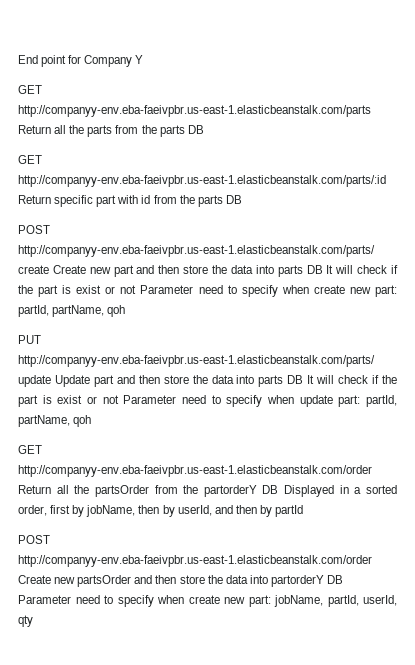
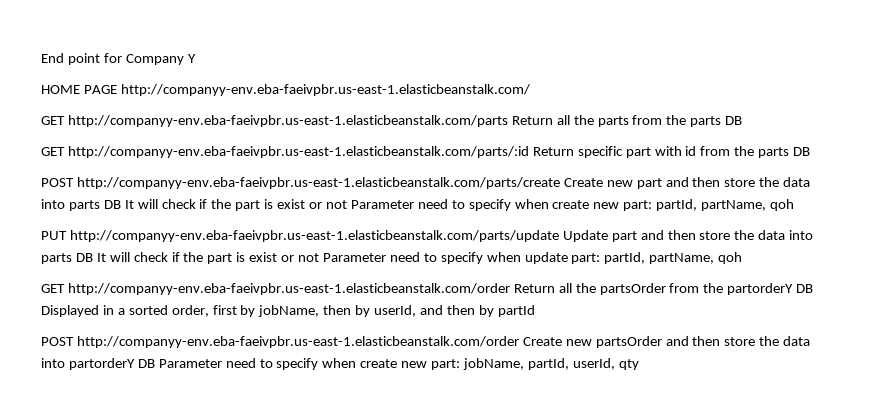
+ HOME PAGE http://companyy-env.eba-faeivpbr.us-east-1.elasticbeanstalk.com/

